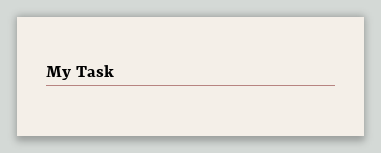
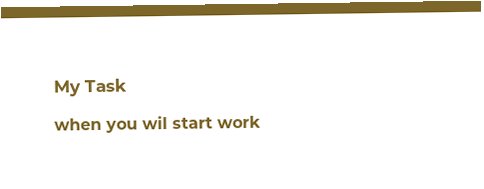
+ when you wil start work

